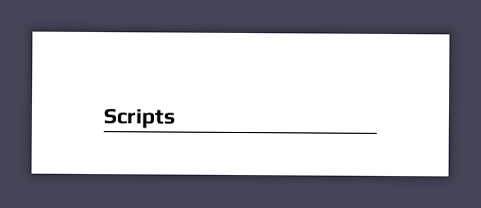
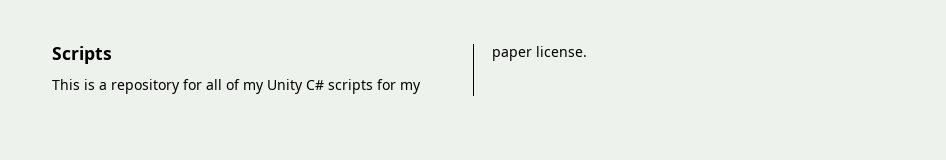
+ This is a repository for all of my Unity C# scripts for my paper license.

